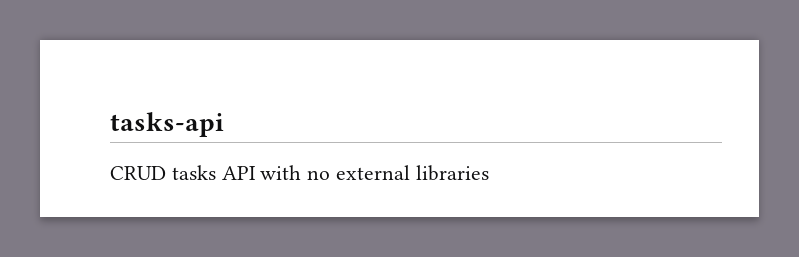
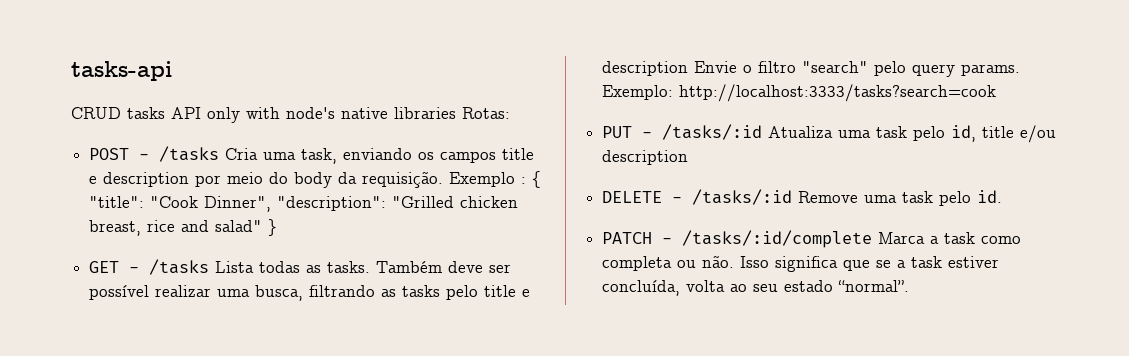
- CRUD tasks API with no external libraries
+ CRUD tasks API only with node's native libraries Rotas:
+ POST - /tasks Cria uma task, enviando os campos title e description por meio do body da requisição. Exemplo : { "title": "Cook Dinner", "description": "Grilled chicken breast, rice and salad" }
+ GET - /tasks Lista todas as tasks. Também deve ser possível realizar uma busca, filtrando as tasks pelo title e description Envie o filtro "search" pelo query params. Exemplo: http://localhost:3333/tasks?search=cook
+ PUT - /tasks/:id Atualiza uma task pelo id, title e/ou description
+ DELETE - /tasks/:id Remove uma task pelo id.
+ PATCH - /tasks/:id/complete Marca a task como completa ou não. Isso significa que se a task estiver concluída, volta ao seu estado “normal”.

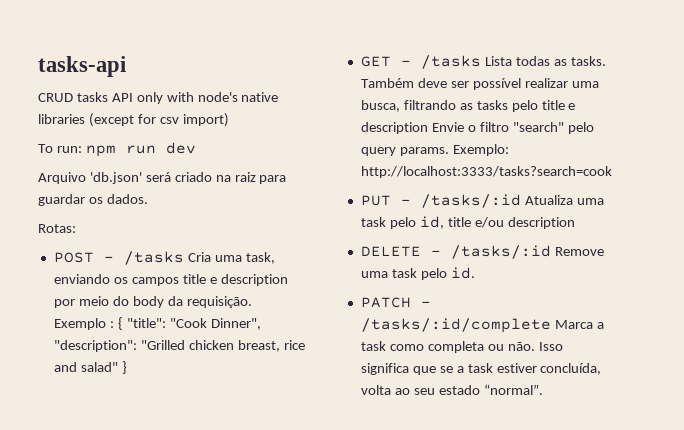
- CRUD tasks API only with node's native libraries Rotas:
+ CRUD tasks API only with node's native libraries (except for csv import)
+ To run: npm run dev
+ Arquivo 'db.json' será criado na raiz para guardar os dados.
+ Rotas:

